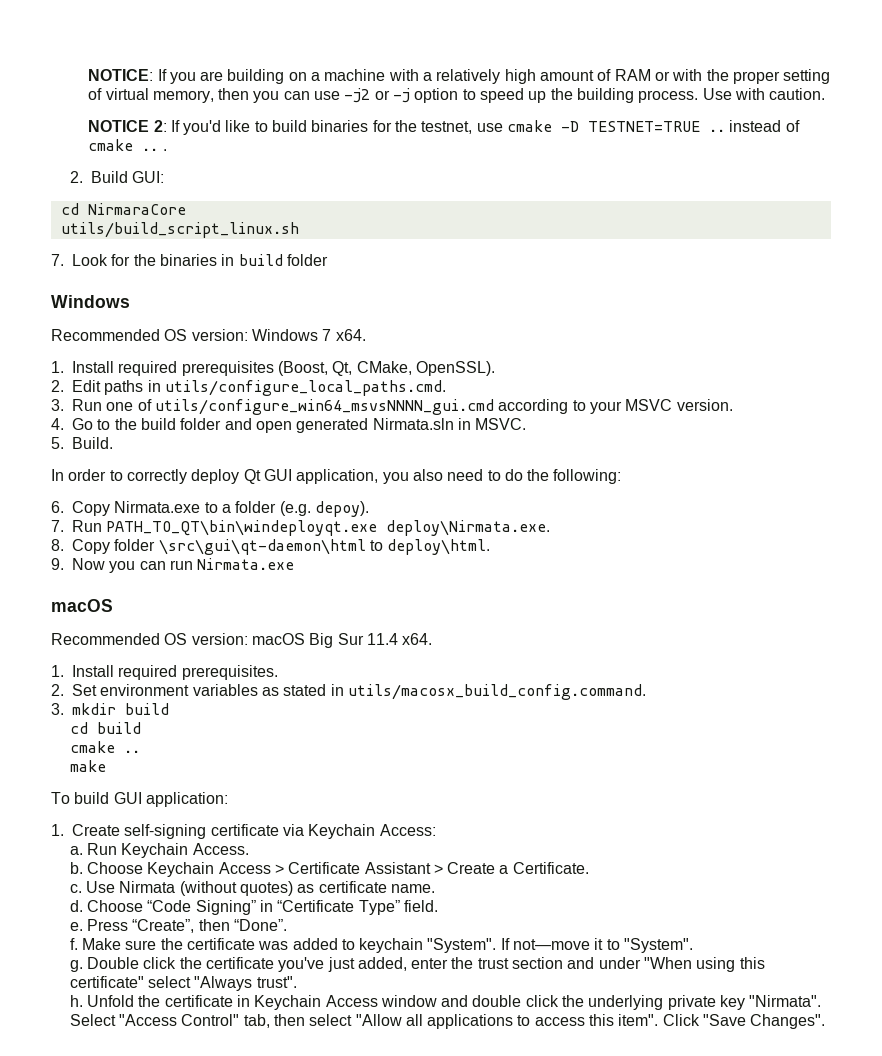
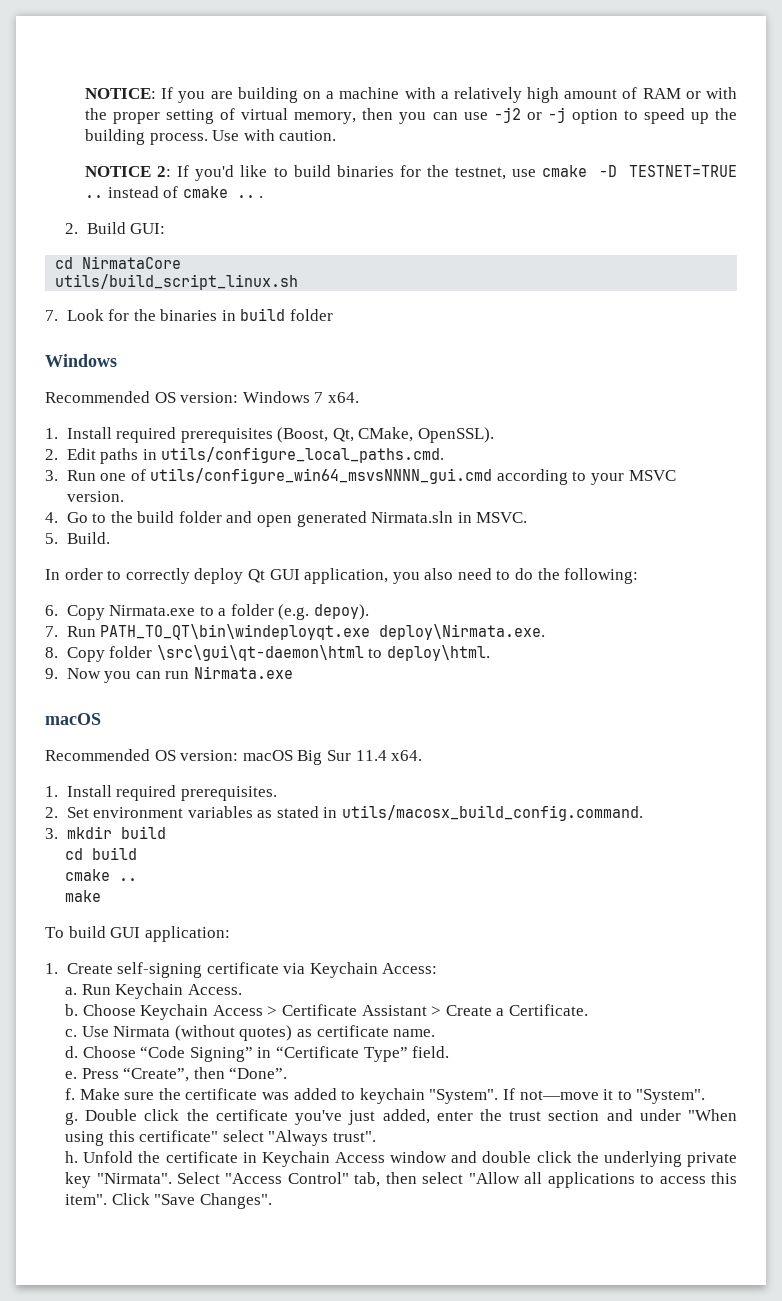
- cd NirmaraCore
+ cd NirmataCore

